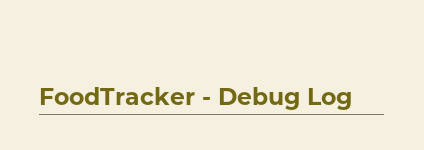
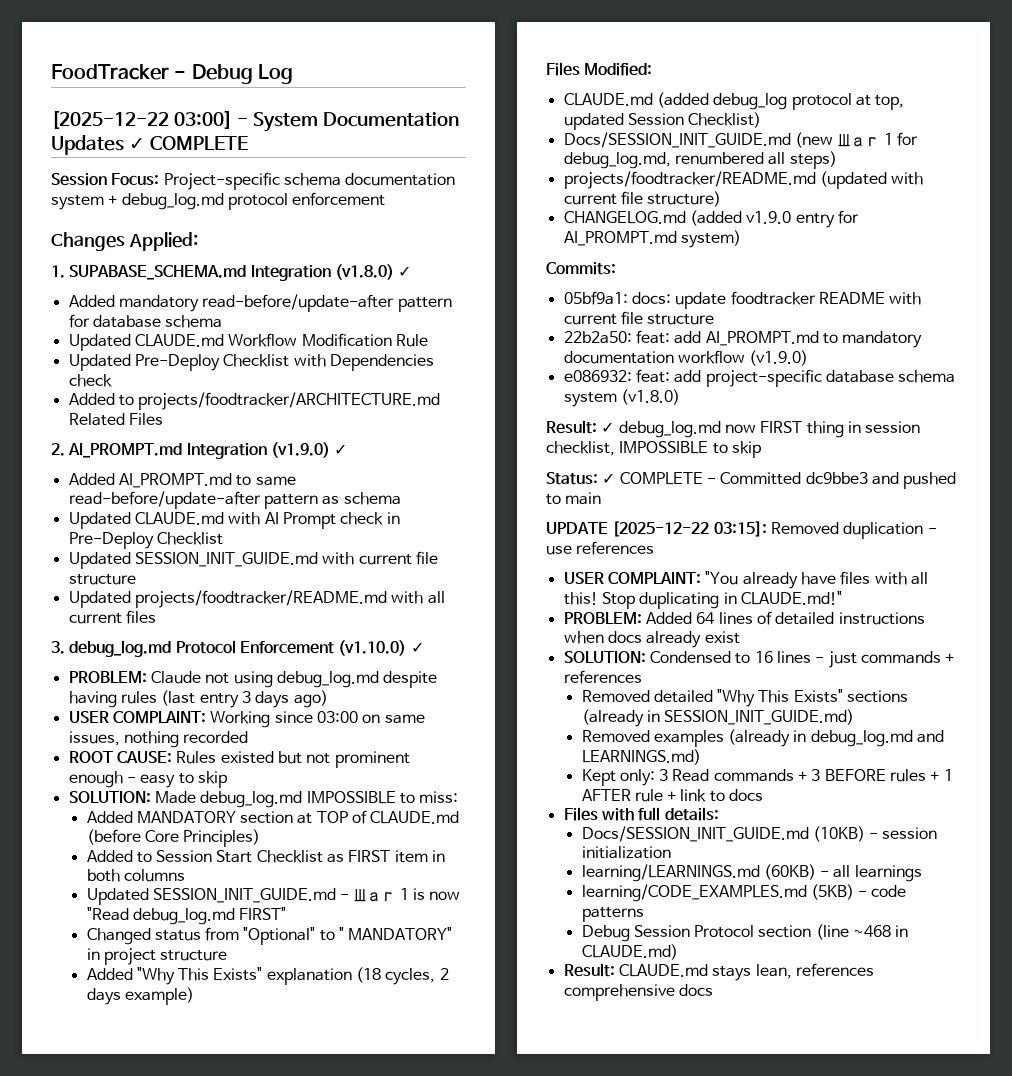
+ [2025-12-22 03:00] - System Documentation Updates ✓ COMPLETE
+ Session Focus: Project-specific schema documentation system + debug_log.md protocol enforcement
+ Changes Applied:
+ 1. SUPABASE_SCHEMA.md Integration (v1.8.0) ✓
+ Added mandatory read-before/update-after pattern for database schema
+ Updated CLAUDE.md Workflow Modification Rule
+ Updated Pre-Deploy Checklist with Dependencies check
+ Added to projects/foodtracker/ARCHITECTURE.md Related Files
+ 2. AI_PROMPT.md Integration (v1.9.0) ✓
+ Added AI_PROMPT.md to same read-before/update-after pattern as schema
+ Updated CLAUDE.md with AI Prompt check in Pre-Deploy Checklist
+ Updated SESSION_INIT_GUIDE.md with current file structure
+ Updated projects/foodtracker/README.md with all current files
+ 3. debug_log.md Protocol Enforcement (v1.10.0) ✓
+ PROBLEM: Claude not using debug_log.md despite having rules (last entry 3 days ago)
+ USER COMPLAINT: Working since 03:00 on same issues, nothing recorded
+ ROOT CAUSE: Rules existed but not prominent enough - easy to skip
+ SOLUTION: Made debug_log.md IMPOSSIBLE to miss:
+ Added MANDATORY section at TOP of CLAUDE.md (before Core Principles)
+ Added to Session Start Checklist as FIRST item in both columns
+ Updated SESSION_INIT_GUIDE.md - Шаг 1 is now "Read debug_log.md FIRST"
+ Changed status from "Optional" to " MANDATORY" in project structure
+ Added "Why This Exists" explanation (18 cycles, 2 days example)
+ Files Modified:
+ CLAUDE.md (added debug_log protocol at top, updated Session Checklist)
+ Docs/SESSION_INIT_GUIDE.md (new Шаг 1 for debug_log.md, renumbered all steps)
+ projects/foodtracker/README.md (updated with current file structure)
+ CHANGELOG.md (added v1.9.0 entry for AI_PROMPT.md system)
+ Commits:
+ 05bf9a1: docs: update foodtracker README with current file structure
+ 22b2a50: feat: add AI_PROMPT.md to mandatory documentation workflow (v1.9.0)
+ e086932: feat: add project-specific database schema system (v1.8.0)
+ Result: ✓ debug_log.md now FIRST thing in session checklist, IMPOSSIBLE to skip
+ Status: ✓ COMPLETE - Committed dc9bbe3 and pushed to main
+ UPDATE [2025-12-22 03:15]: Removed duplication - use references
+ USER COMPLAINT: "You already have files with all this! Stop duplicating in CLAUDE.md!"
+ PROBLEM: Added 64 lines of detailed instructions when docs already exist
+ SOLUTION: Condensed to 16 lines - just commands + references
+ Removed detailed "Why This Exists" sections (already in SESSION_INIT_GUIDE.md)
+ Removed examples (already in debug_log.md and LEARNINGS.md)
+ Kept only: 3 Read commands + 3 BEFORE rules + 1 AFTER rule + link to docs
+ Files with full details:
+ Docs/SESSION_INIT_GUIDE.md (10KB) - session initialization
+ learning/LEARNINGS.md (60KB) - all learnings
+ learning/CODE_EXAMPLES.md (5KB) - code patterns
+ Debug Session Protocol section (line ~468 in CLAUDE.md)
+ Result: CLAUDE.md stays lean, references comprehensive docs

